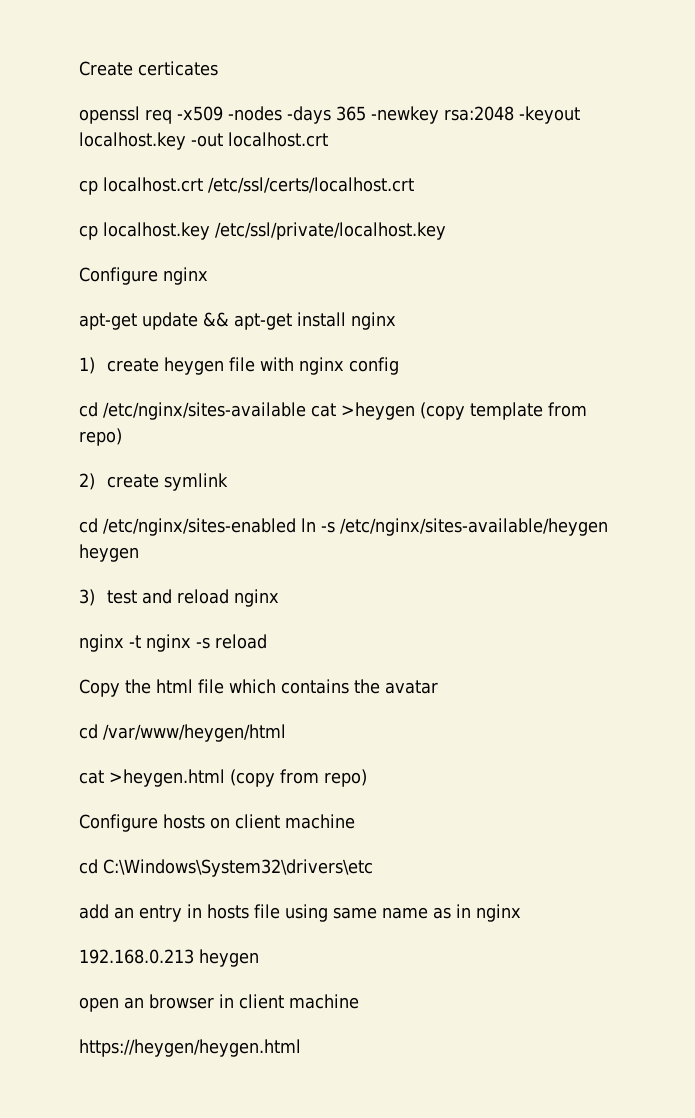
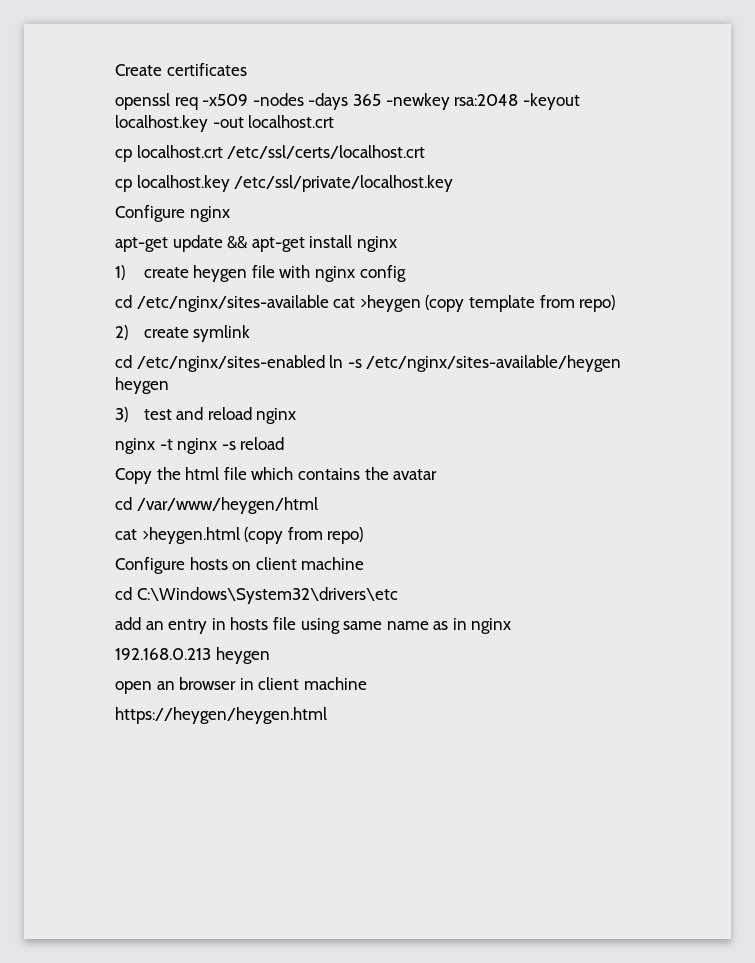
- Create certicates
+ Create certificates

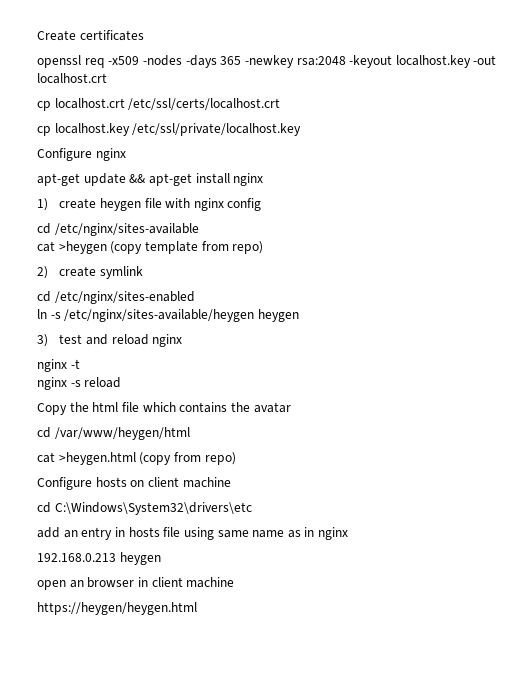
- cd /etc/nginx/sites-available cat >heygen (copy template from repo)
+ cd /etc/nginx/sites-available
+ cat >heygen (copy template from repo)
- cd /etc/nginx/sites-enabled ln -s /etc/nginx/sites-available/heygen heygen
+ cd /etc/nginx/sites-enabled
+ ln -s /etc/nginx/sites-available/heygen heygen
- nginx -t nginx -s reload
+ nginx -t
+ nginx -s reload

